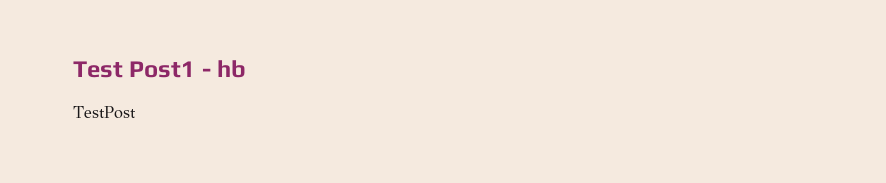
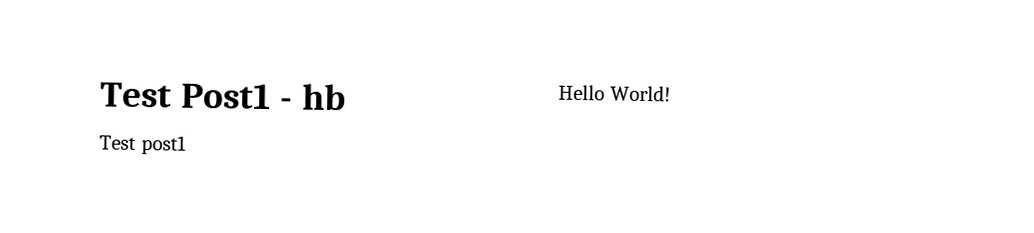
- TestPost
+ Test post1
+ Hello World!

